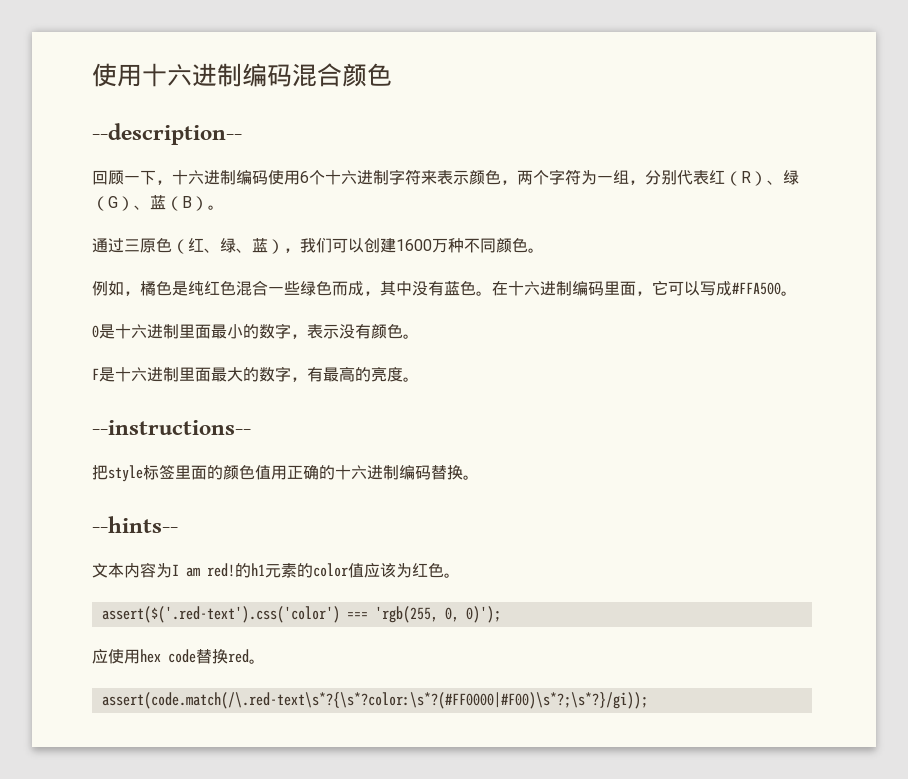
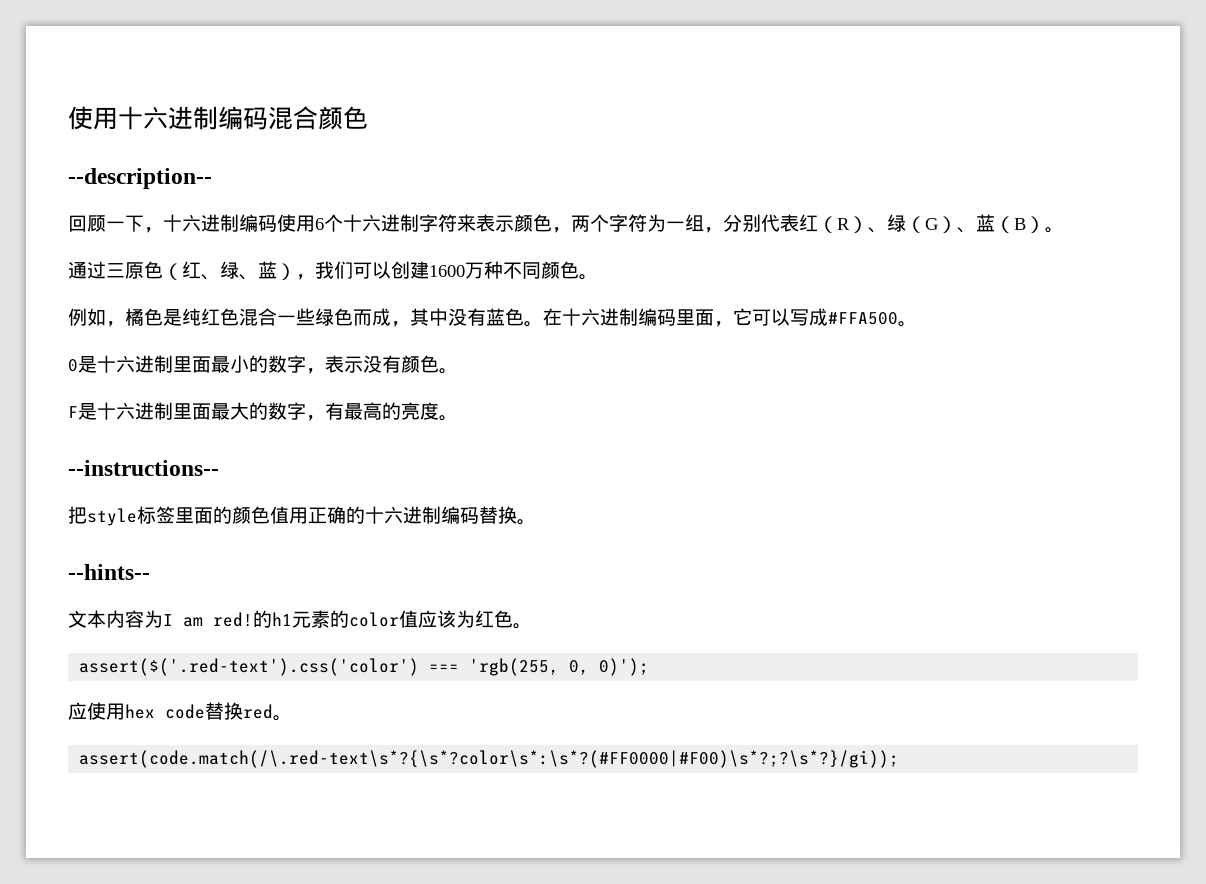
- assert(code.match(/\.red-text\s*?{\s*?color:\s*?(#FF0000|#F00)\s*?;\s*?}/gi));
+ assert(code.match(/\.red-text\s*?{\s*?color\s*:\s*?(#FF0000|#F00)\s*?;?\s*?}/gi));

